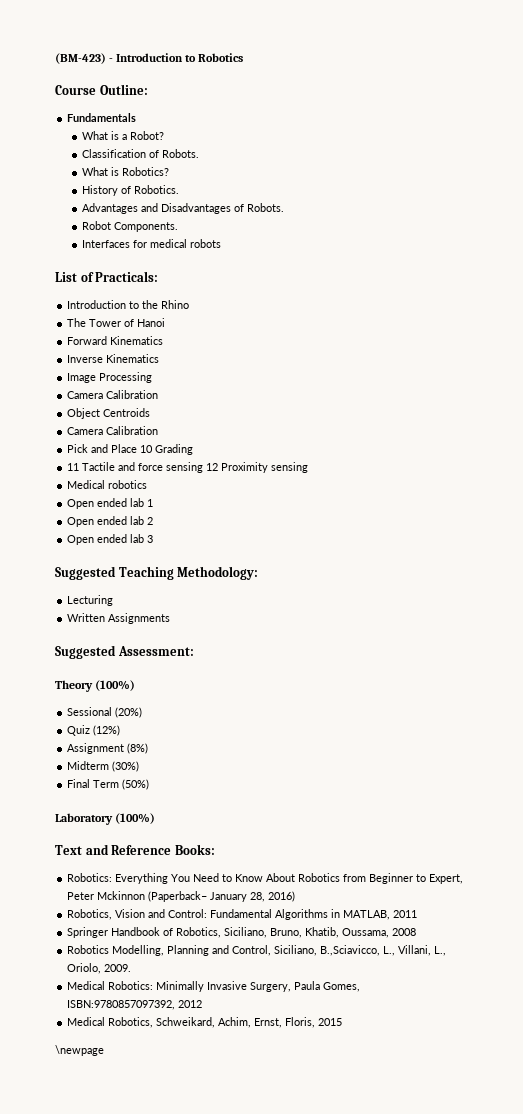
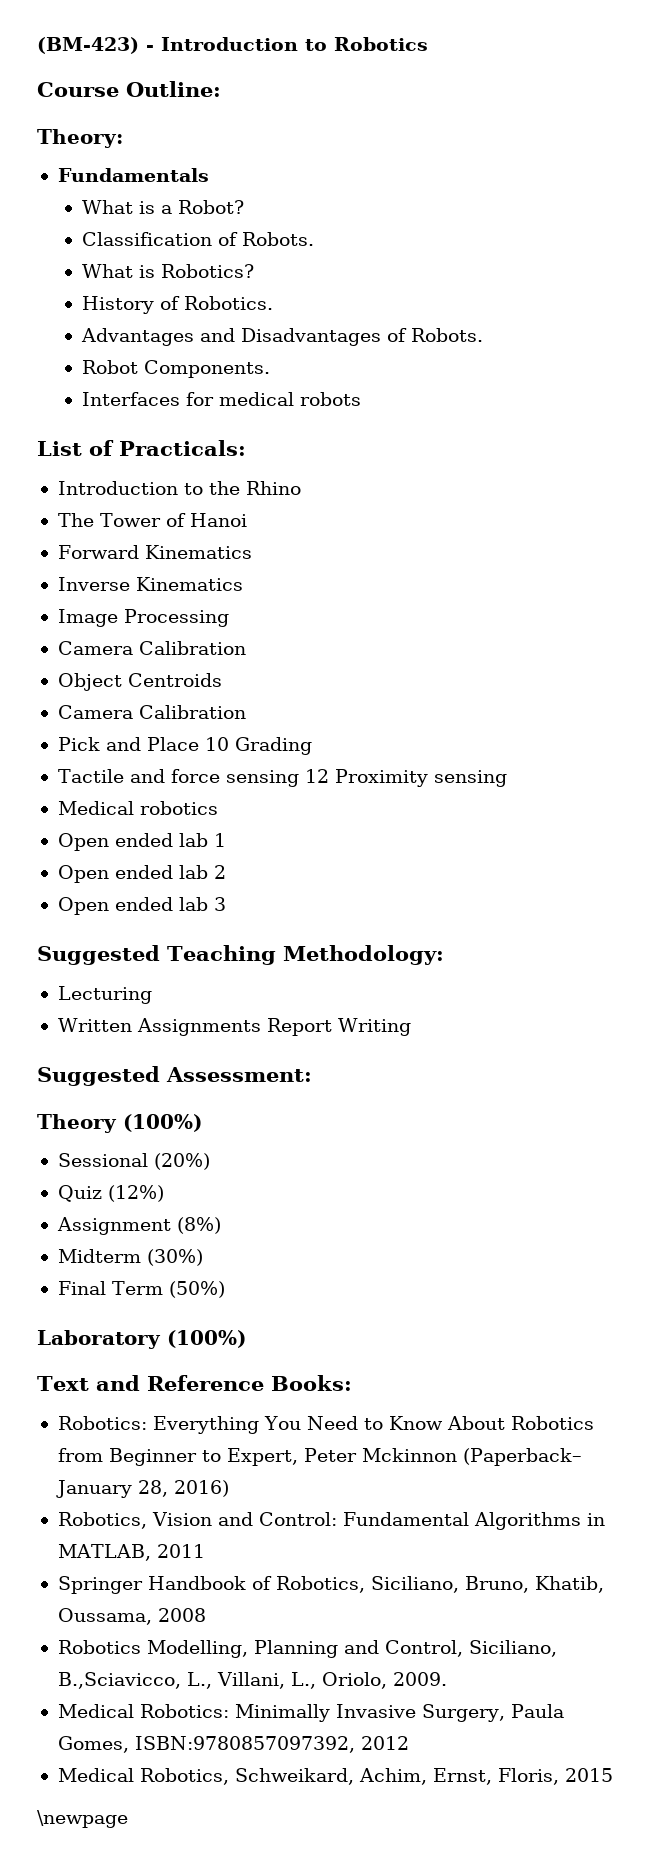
+ Theory:
- 11 Tactile and force sensing 12 Proximity sensing
+ Tactile and force sensing 12 Proximity sensing
- Written Assignments
+ Written Assignments Report Writing

